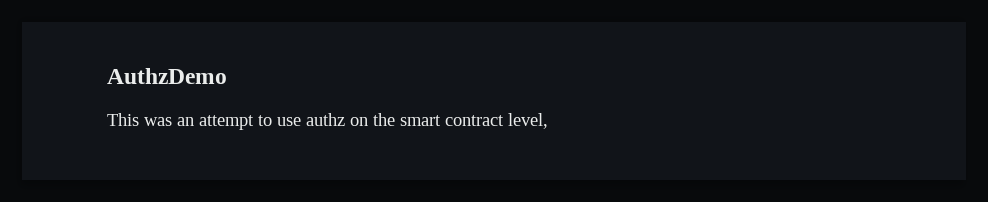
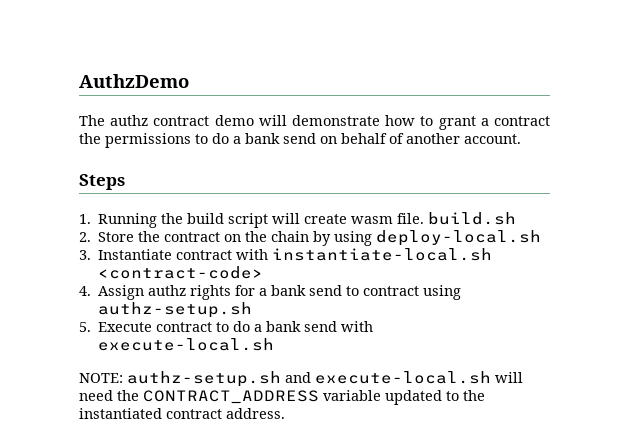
- This was an attempt to use authz on the smart contract level,
+ The authz contract demo will demonstrate how to grant a contract the permissions to do a bank send on behalf of another account.
+ Steps
+ 1. Running the build script will create wasm file. build.sh
+ 2. Store the contract on the chain by using deploy-local.sh
+ 3. Instantiate contract with instantiate-local.sh <contract-code>
+ 4. Assign authz rights for a bank send to contract using authz-setup.sh
+ 5. Execute contract to do a bank send with execute-local.sh
+ NOTE: authz-setup.sh and execute-local.sh will need the CONTRACT_ADDRESS variable updated to the instantiated contract address.

